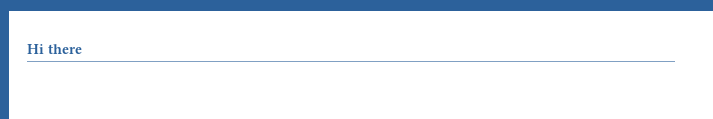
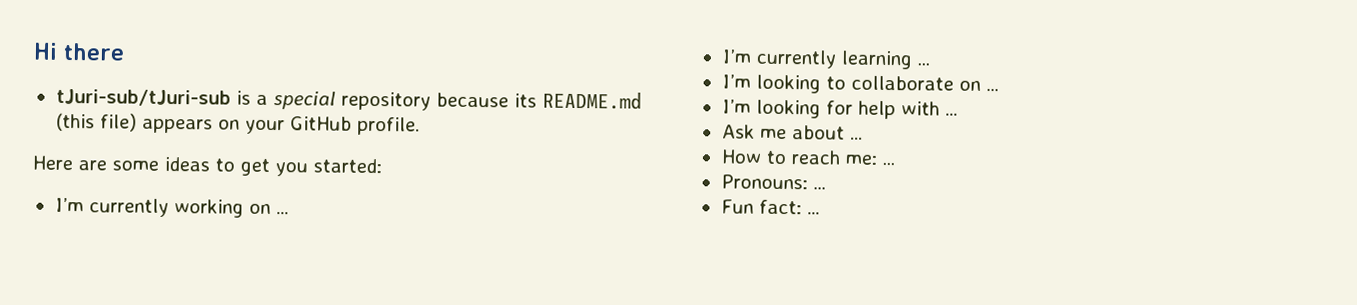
+ tJuri-sub/tJuri-sub is a special repository because its README.md (this file) appears on your GitHub profile.
+ Here are some ideas to get you started:
+ I’m currently working on ...
+ I’m currently learning ...
+ I’m looking to collaborate on ...
+ I’m looking for help with ...
+ Ask me about ...
+ How to reach me: ...
+ Pronouns: ...
+ Fun fact: ...

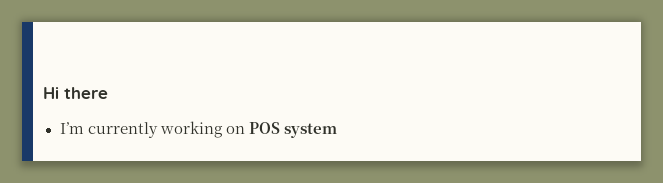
- tJuri-sub/tJuri-sub is a special repository because its README.md (this file) appears on your GitHub profile.
- Here are some ideas to get you started:
- I’m currently working on ...
- I’m currently learning ...
- I’m looking to collaborate on ...
- I’m looking for help with ...
- Ask me about ...
- How to reach me: ...
- Pronouns: ...
- Fun fact: ...
+ I’m currently working on POS system

